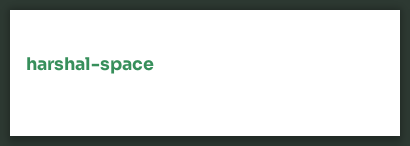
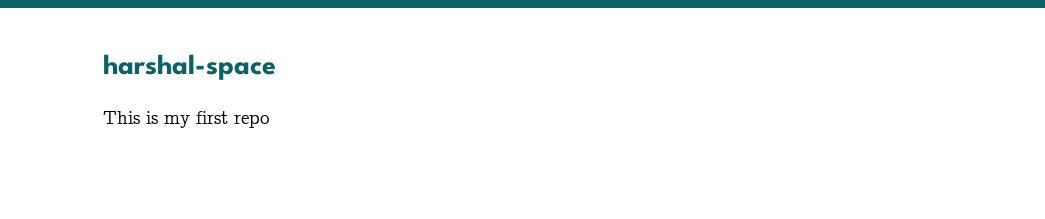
+ This is my first repo

